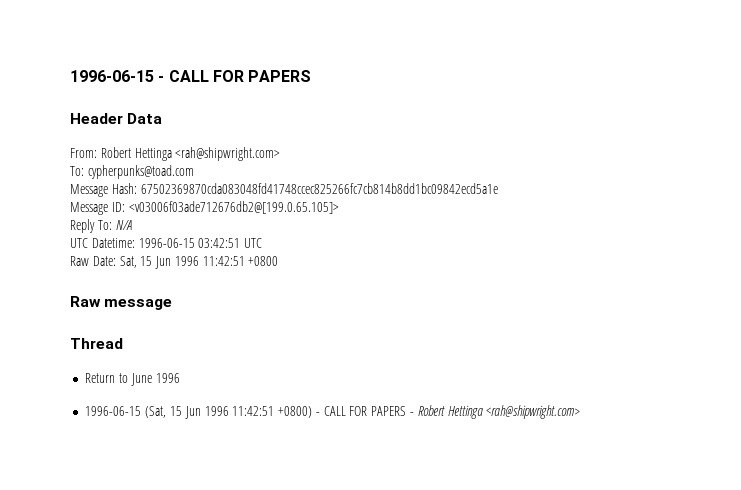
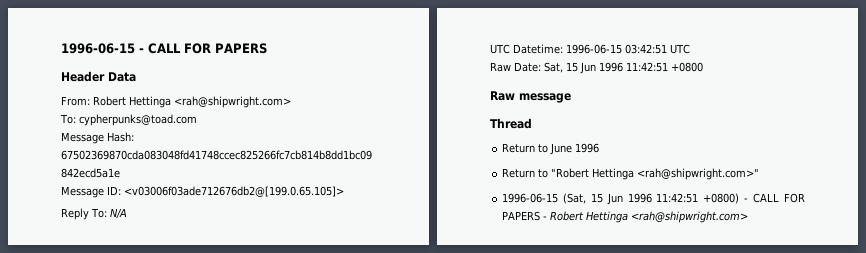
+ Return to "Robert Hettinga <rah@shipwright.com>"

